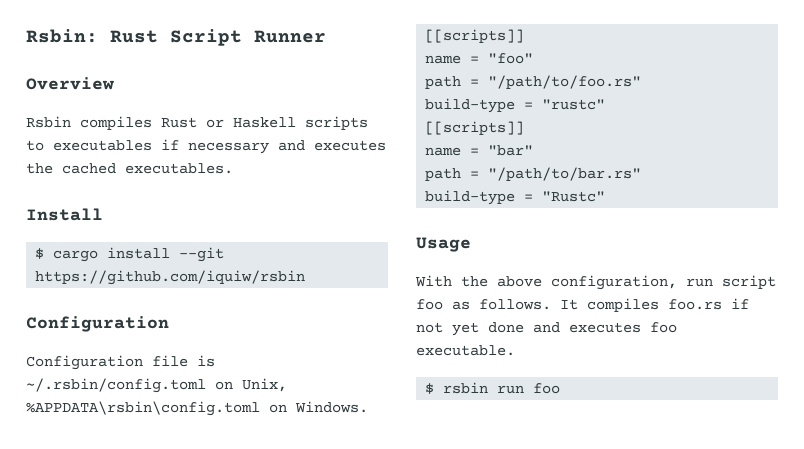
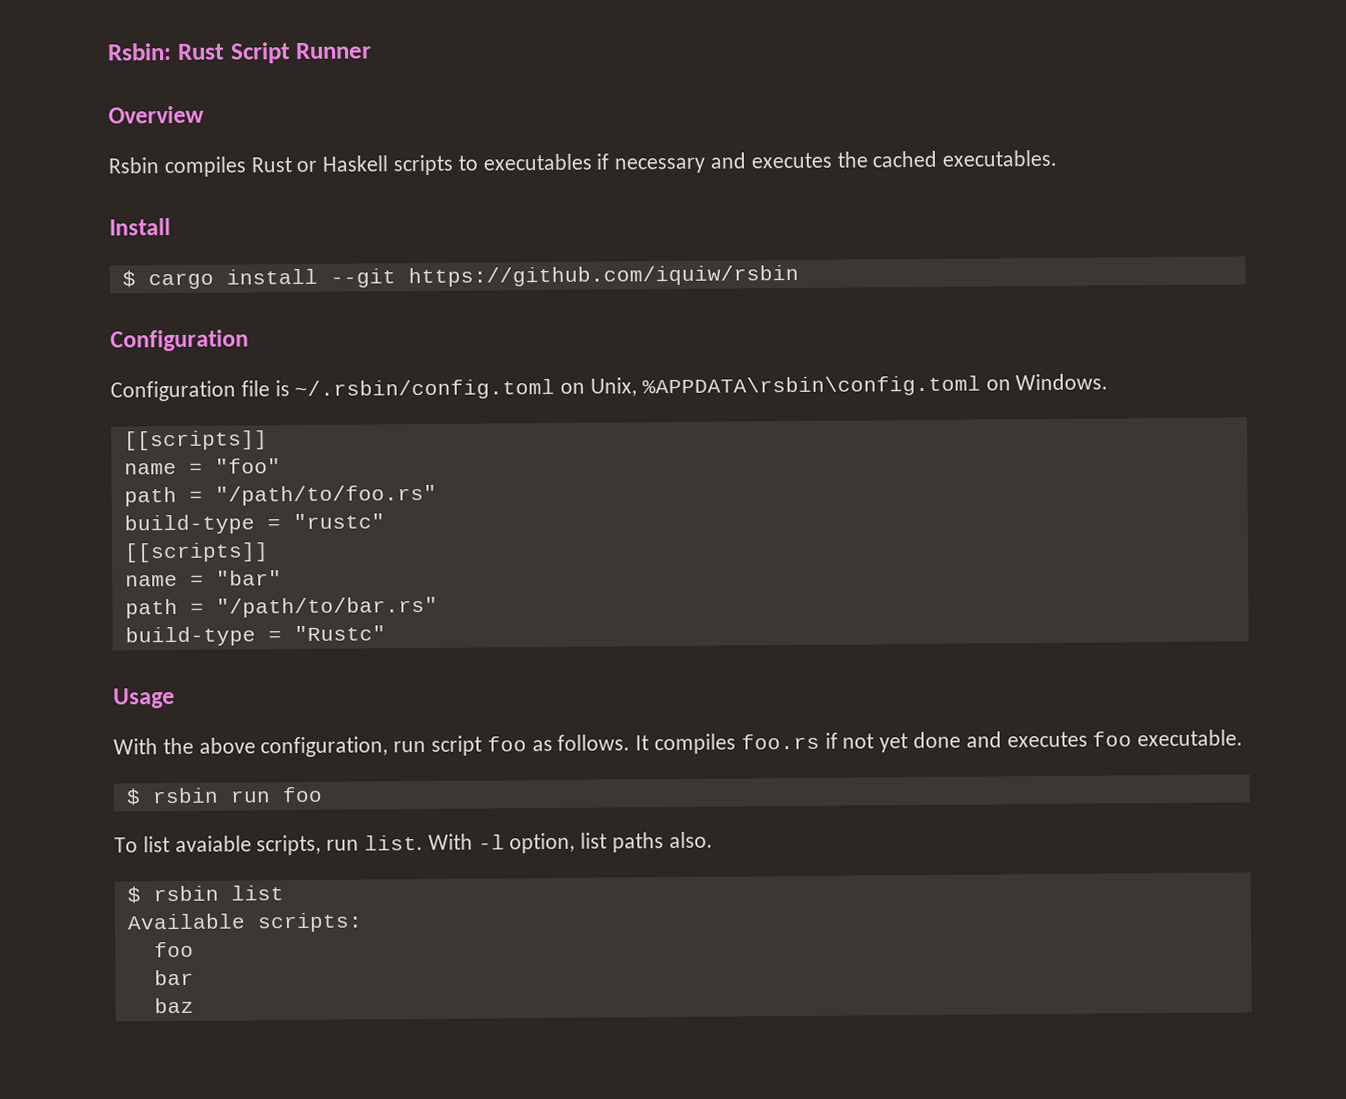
+ To list avaiable scripts, run list. With -l option, list paths also.
+ $ rsbin list
+ Available scripts:
+ foo
+ bar
+ baz

